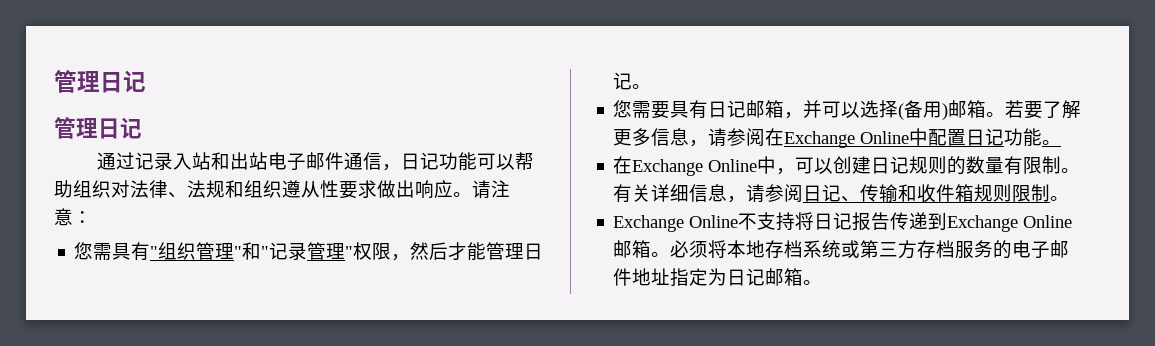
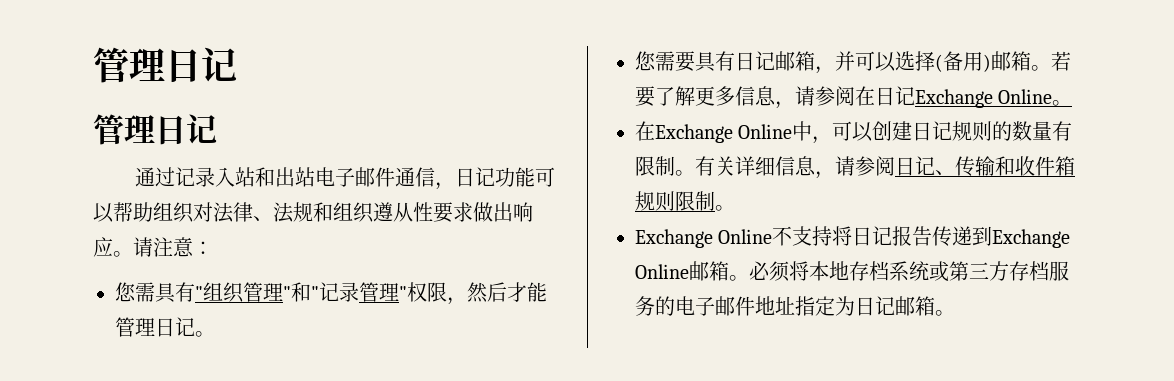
- 若要了解更多信息，请参阅在Exchange Online中配置日记功能。
+ 若要了解更多信息，请参阅在日记Exchange Online。

